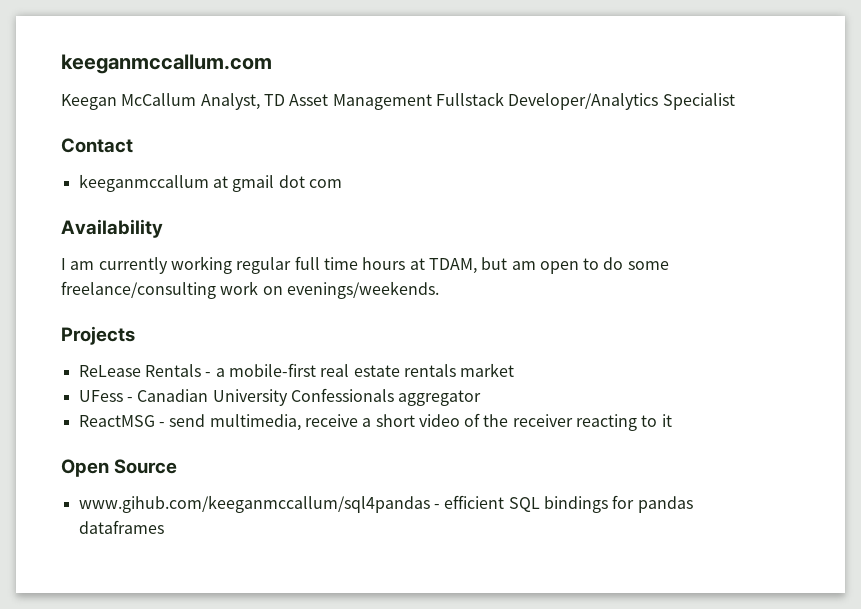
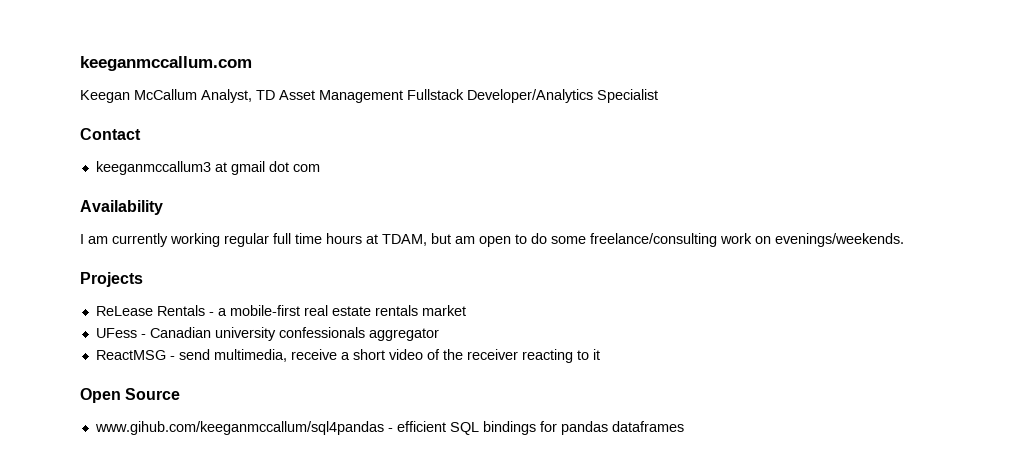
- keeganmccallum at gmail dot com
+ keeganmccallum3 at gmail dot com
- UFess - Canadian University Confessionals aggregator
+ UFess - Canadian university confessionals aggregator

